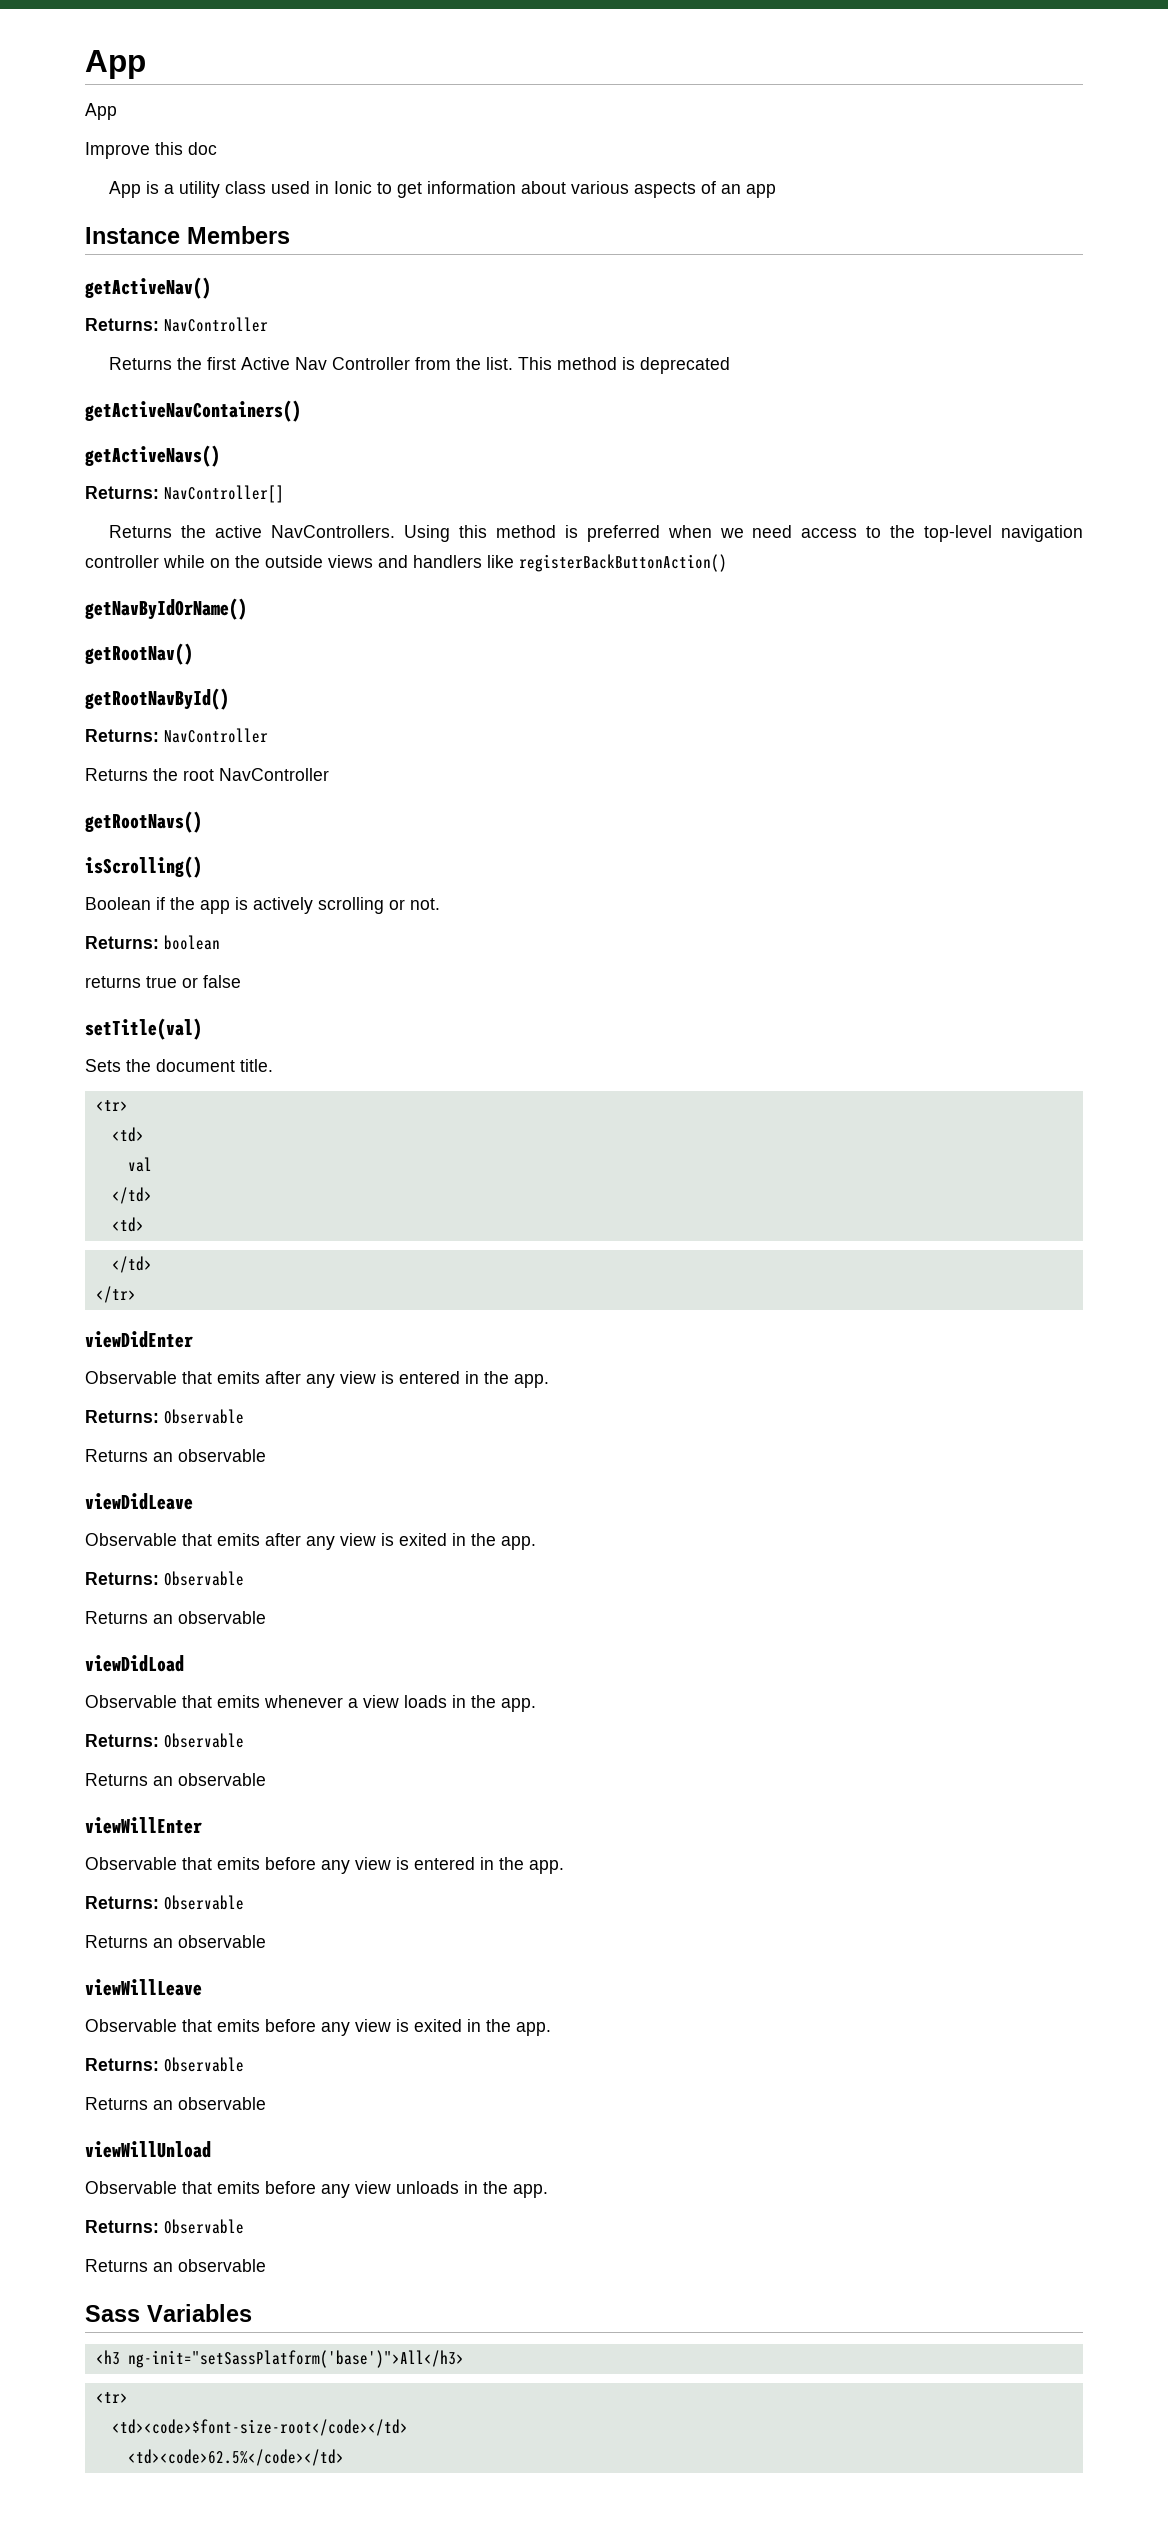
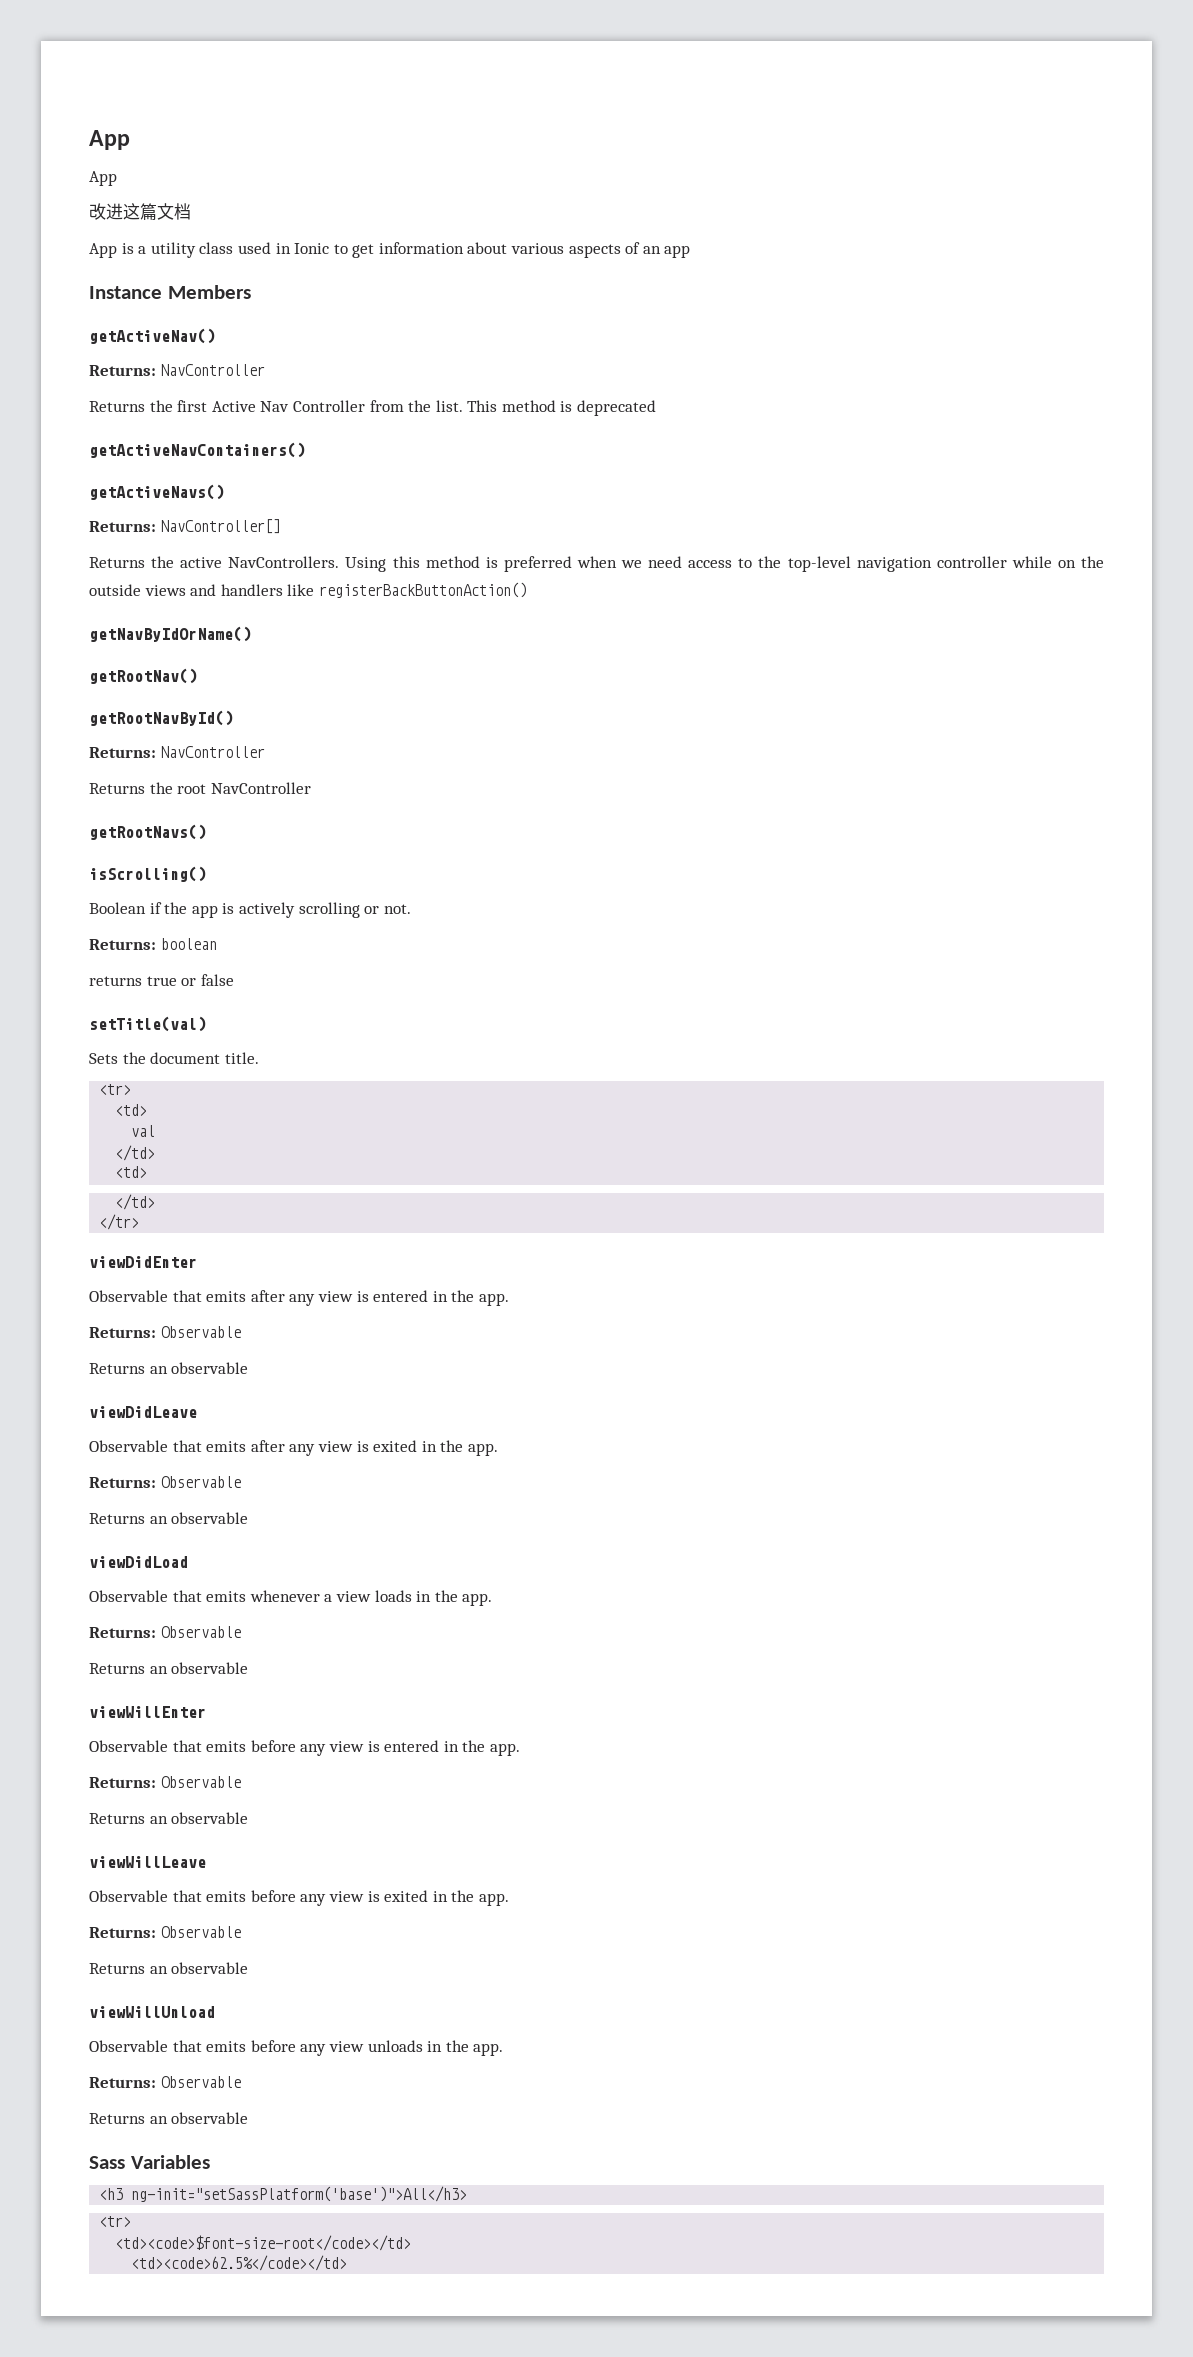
- Improve this doc
+ 改进这篇文档

